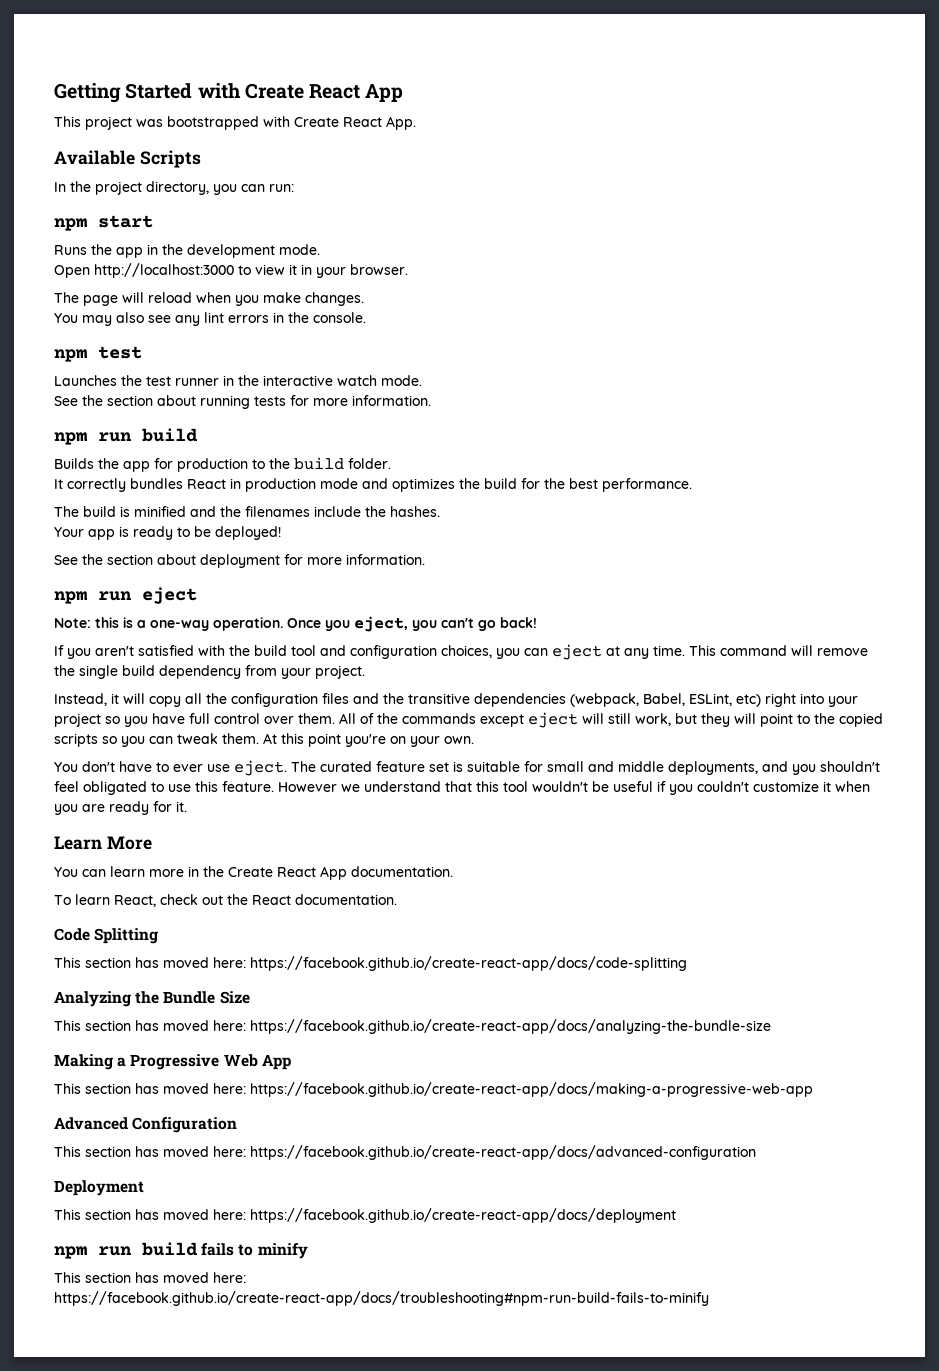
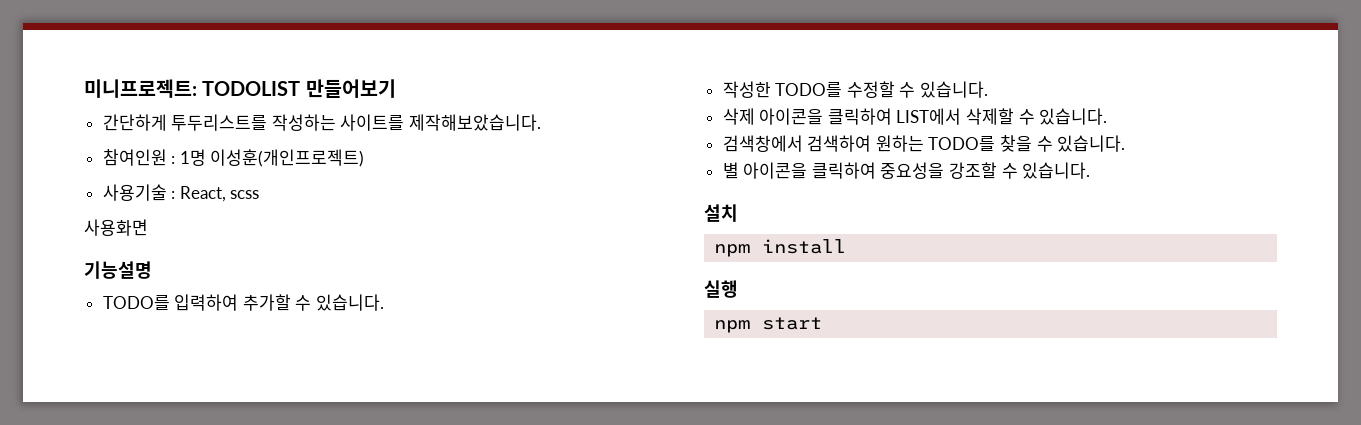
- Getting Started with Create React App
- This project was bootstrapped with Create React App.
- Available Scripts
- In the project directory, you can run:
+ 미니프로젝트: TODOLIST 만들어보기
+ 간단하게 투두리스트를 작성하는 사이트를 제작해보았습니다.
+ 참여인원 : 1명 이성훈(개인프로젝트)
+ 사용기술 : React, scss
+ 사용화면
+ 기능설명
+ TODO를 입력하여 추가할 수 있습니다.
+ 작성한 TODO를 수정할 수 있습니다.
+ 삭제 아이콘을 클릭하여 LIST에서 삭제할 수 있습니다.
+ 검색창에서 검색하여 원하는 TODO를 찾을 수 있습니다.
+ 별 아이콘을 클릭하여 중요성을 강조할 수 있습니다.
+ 설치
+ npm install
+ 실행
  npm start
- Runs the app in the development mode.
- Open http://localhost:3000 to view it in your browser.
- The page will reload when you make changes.
- You may also see any lint errors in the console.
- npm test
- Launches the test runner in the interactive watch mode.
- See the section about running tests for more information.
- npm run build
- Builds the app for production to the build folder.
- It correctly bundles React in production mode and optimizes the build for the best performance.
- The build is minified and the filenames include the hashes.
- Your app is ready to be deployed!
- See the section about deployment for more information.
- npm run eject
- Note: this is a one-way operation. Once you eject, you can't go back!
- If you aren't satisfied with the build tool and configuration choices, you can eject at any time. This command will remove the single build dependency from your project.
- Instead, it will copy all the configuration files and the transitive dependencies (webpack, Babel, ESLint, etc) right into your project so you have full control over them. All of the commands except eject will still work, but they will point to the copied scripts so you can tweak them. At this point you're on your own.
- You don't have to ever use eject. The curated feature set is suitable for small and middle deployments, and you shouldn't feel obligated to use this feature. However we understand that this tool wouldn't be useful if you couldn't customize it when you are ready for it.
- Learn More
- You can learn more in the Create React App documentation.
- To learn React, check out the React documentation.
- Code Splitting
- This section has moved here: https://facebook.github.io/create-react-app/docs/code-splitting
- Analyzing the Bundle Size
- This section has moved here: https://facebook.github.io/create-react-app/docs/analyzing-the-bundle-size
- Making a Progressive Web App
- This section has moved here: https://facebook.github.io/create-react-app/docs/making-a-progressive-web-app
- Advanced Configuration
- This section has moved here: https://facebook.github.io/create-react-app/docs/advanced-configuration
- Deployment
- This section has moved here: https://facebook.github.io/create-react-app/docs/deployment
- npm run build fails to minify
- This section has moved here: https://facebook.github.io/create-react-app/docs/troubleshooting#npm-run-build-fails-to-minify

